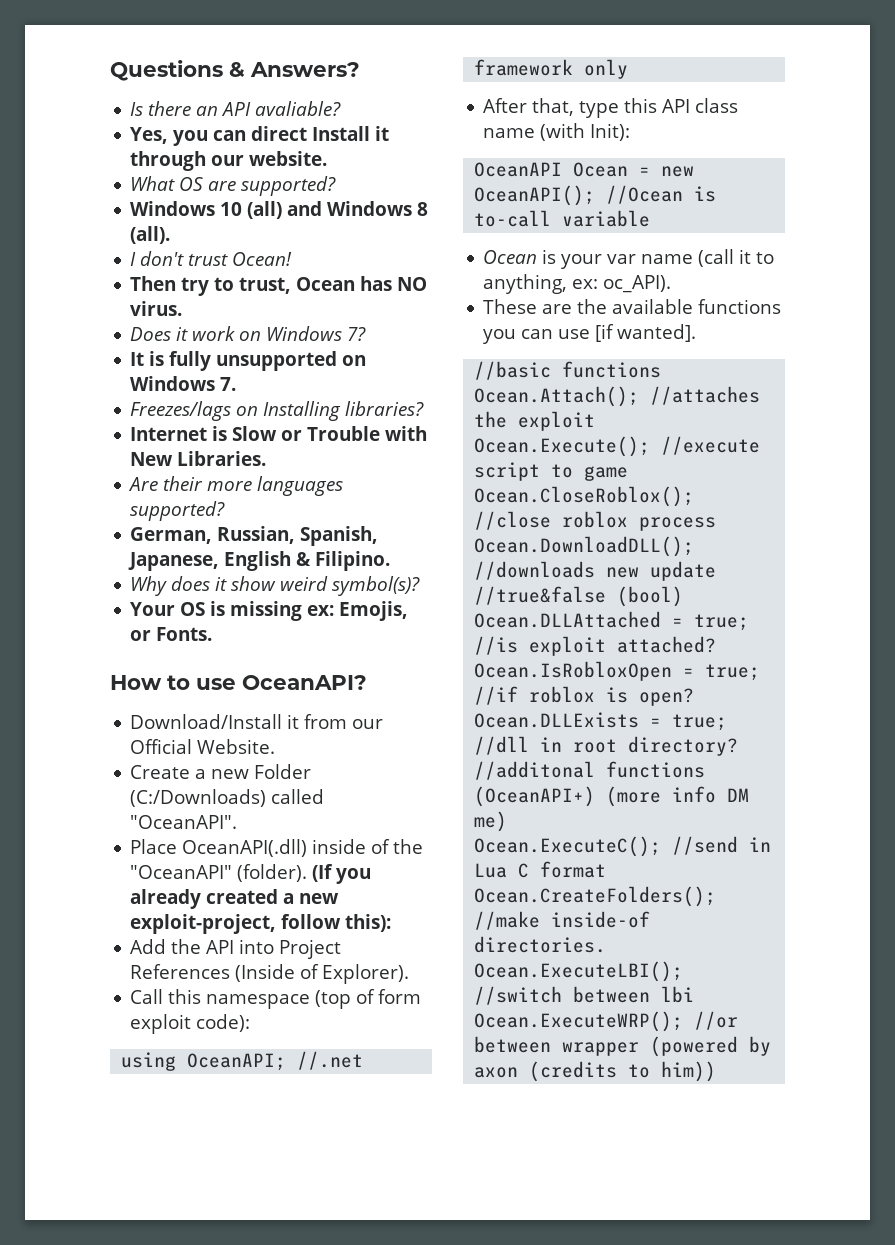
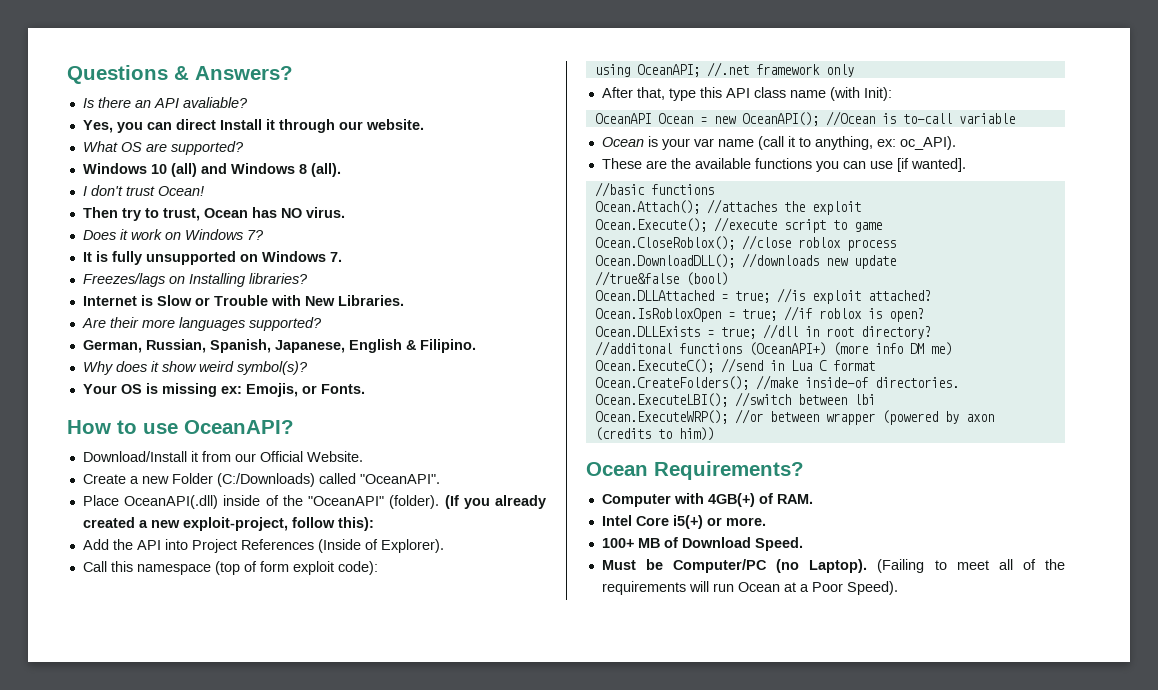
+ Ocean Requirements?
+ Computer with 4GB(+) of RAM.
+ Intel Core i5(+) or more.
+ 100+ MB of Download Speed.
+ Must be Computer/PC (no Laptop). (Failing to meet all of the requirements will run Ocean at a Poor Speed).

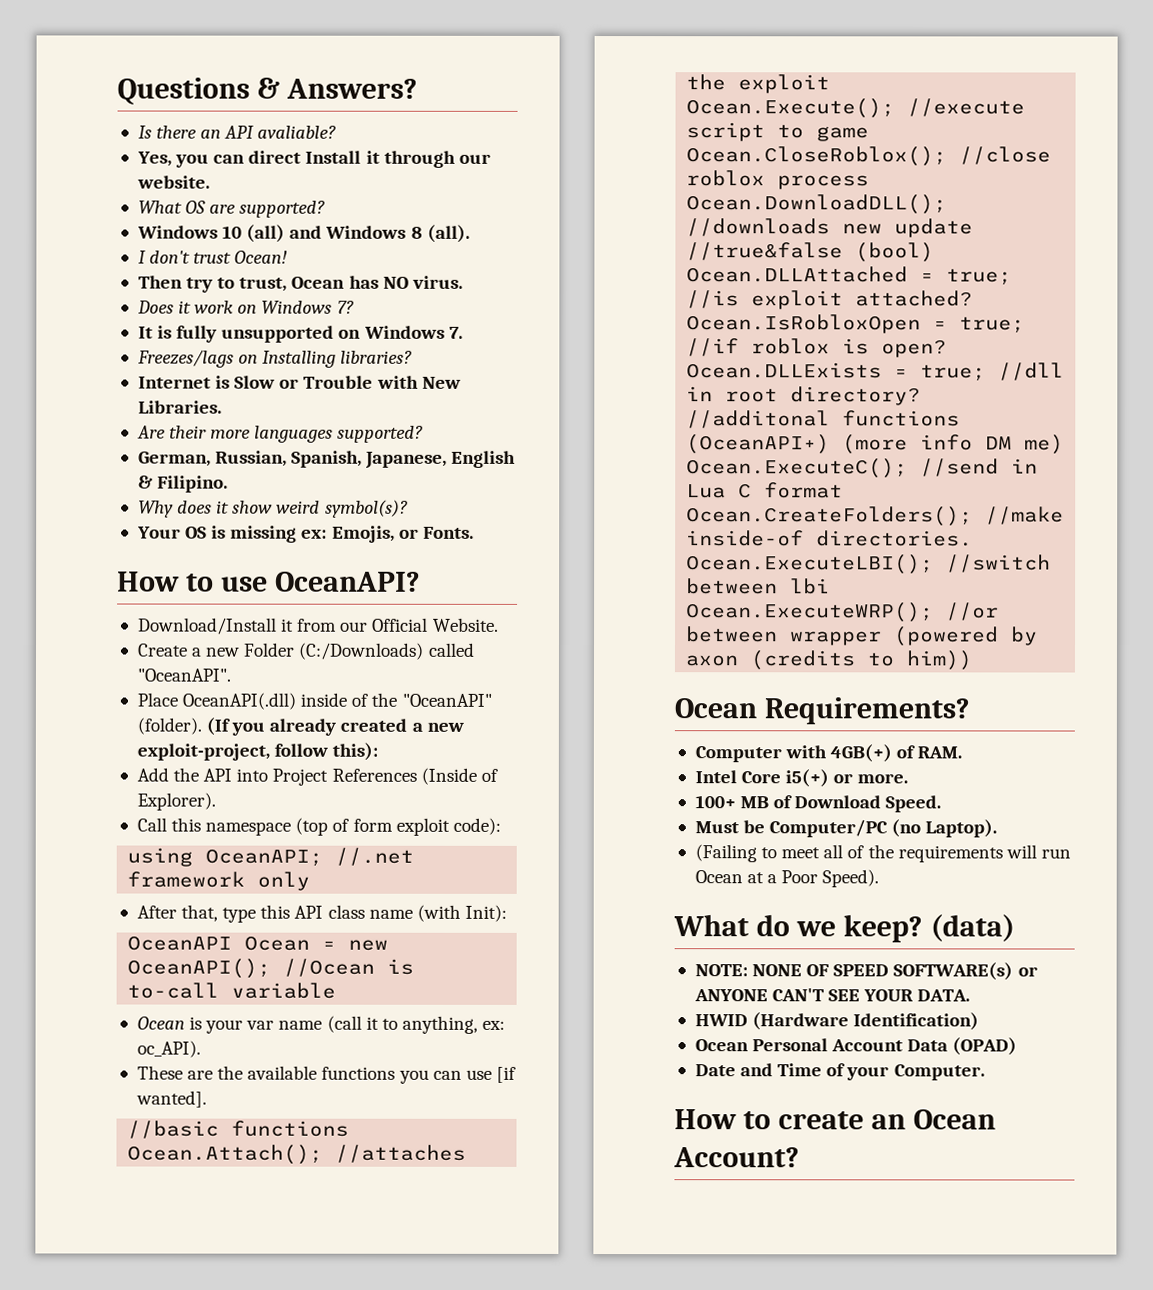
- Must be Computer/PC (no Laptop). (Failing to meet all of the requirements will run Ocean at a Poor Speed).
+ Must be Computer/PC (no Laptop).
+ (Failing to meet all of the requirements will run Ocean at a Poor Speed).
+ What do we keep? (data)
+ NOTE: NONE OF SPEED SOFTWARE(s) or ANYONE CAN'T SEE YOUR DATA.
+ HWID (Hardware Identification)
+ Ocean Personal Account Data (OPAD)
+ Date and Time of your Computer.
+ How to create an Ocean Account?

